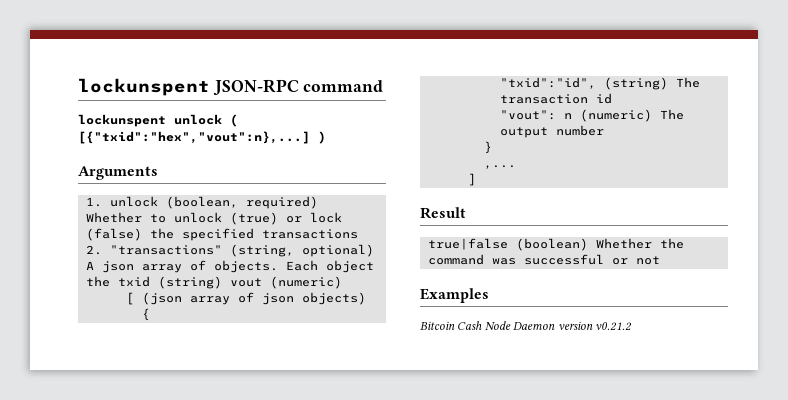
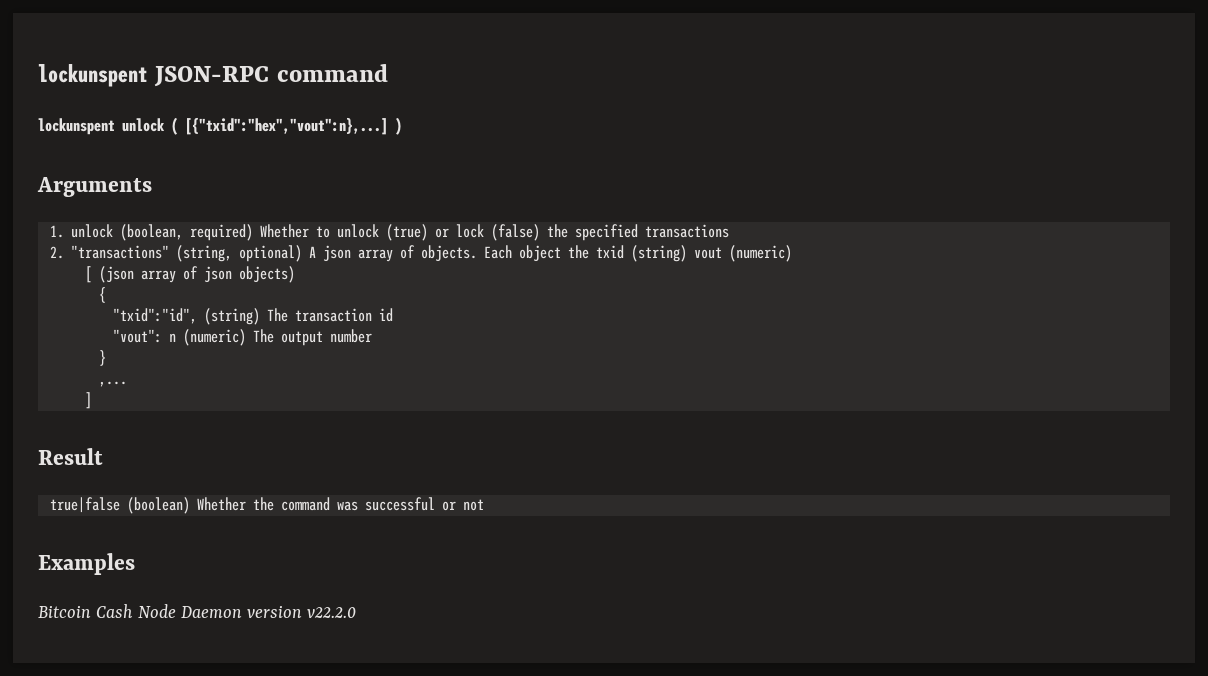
- Bitcoin Cash Node Daemon version v0.21.2
+ Bitcoin Cash Node Daemon version v22.2.0

